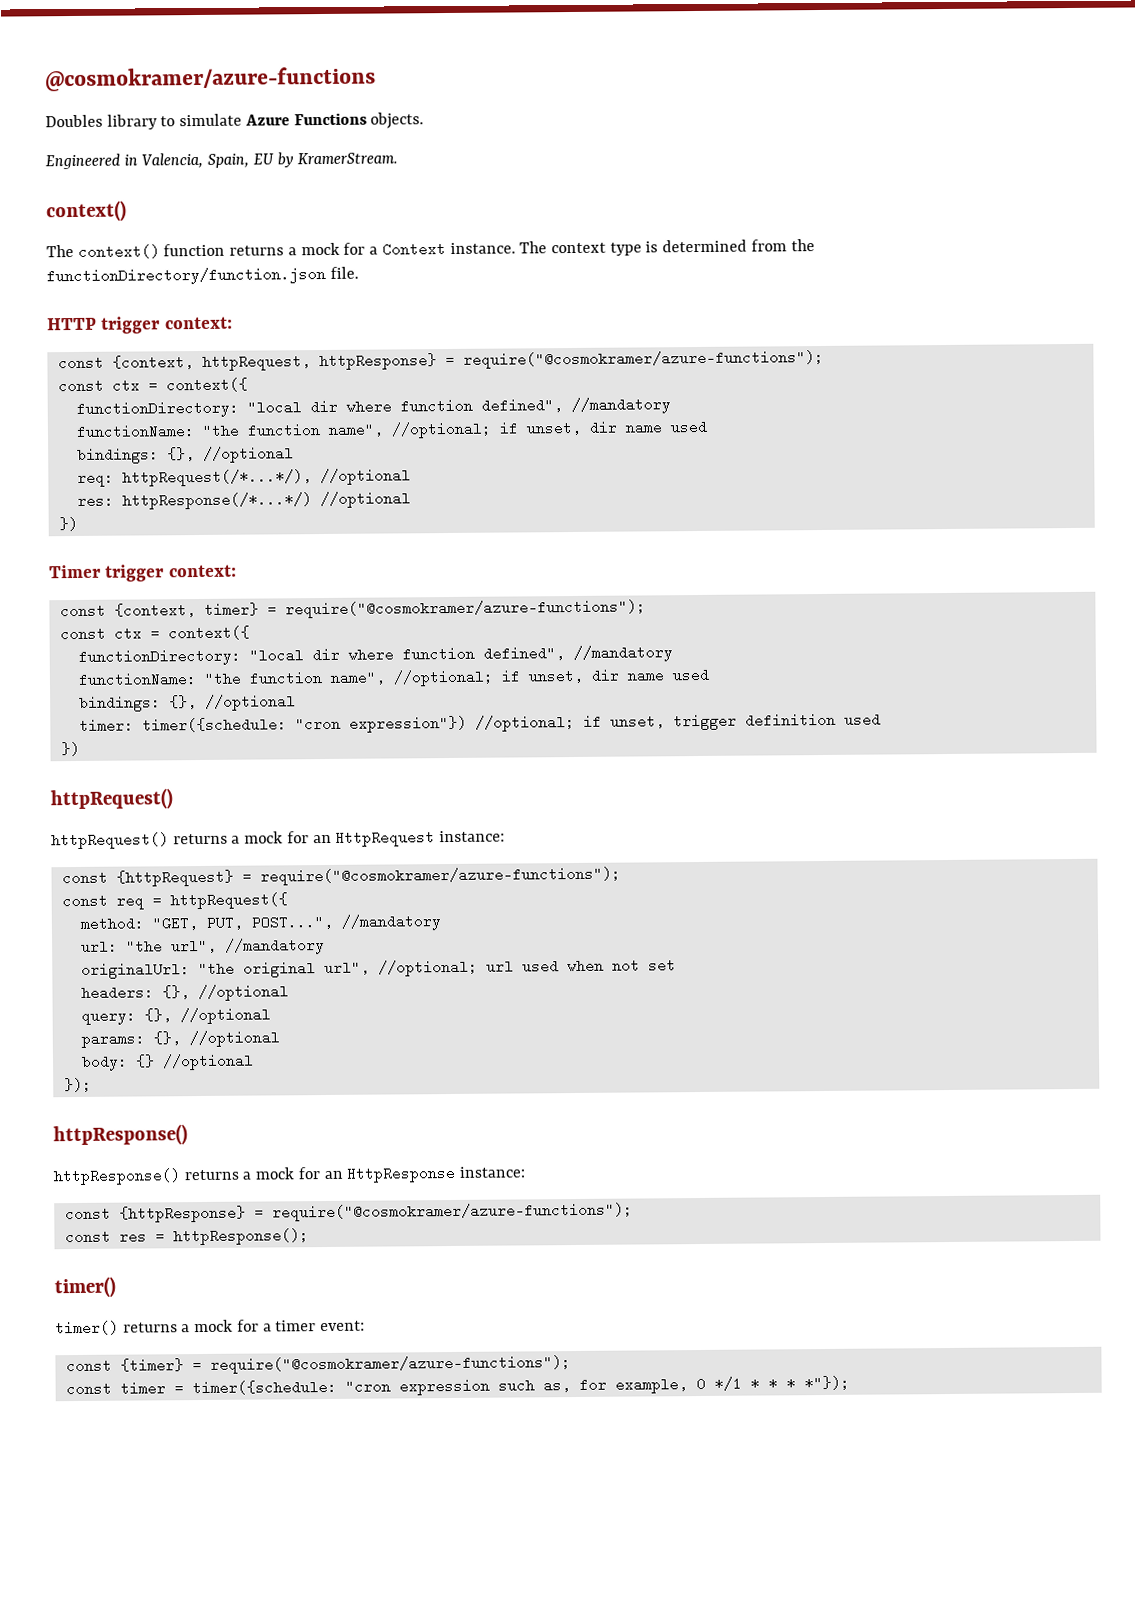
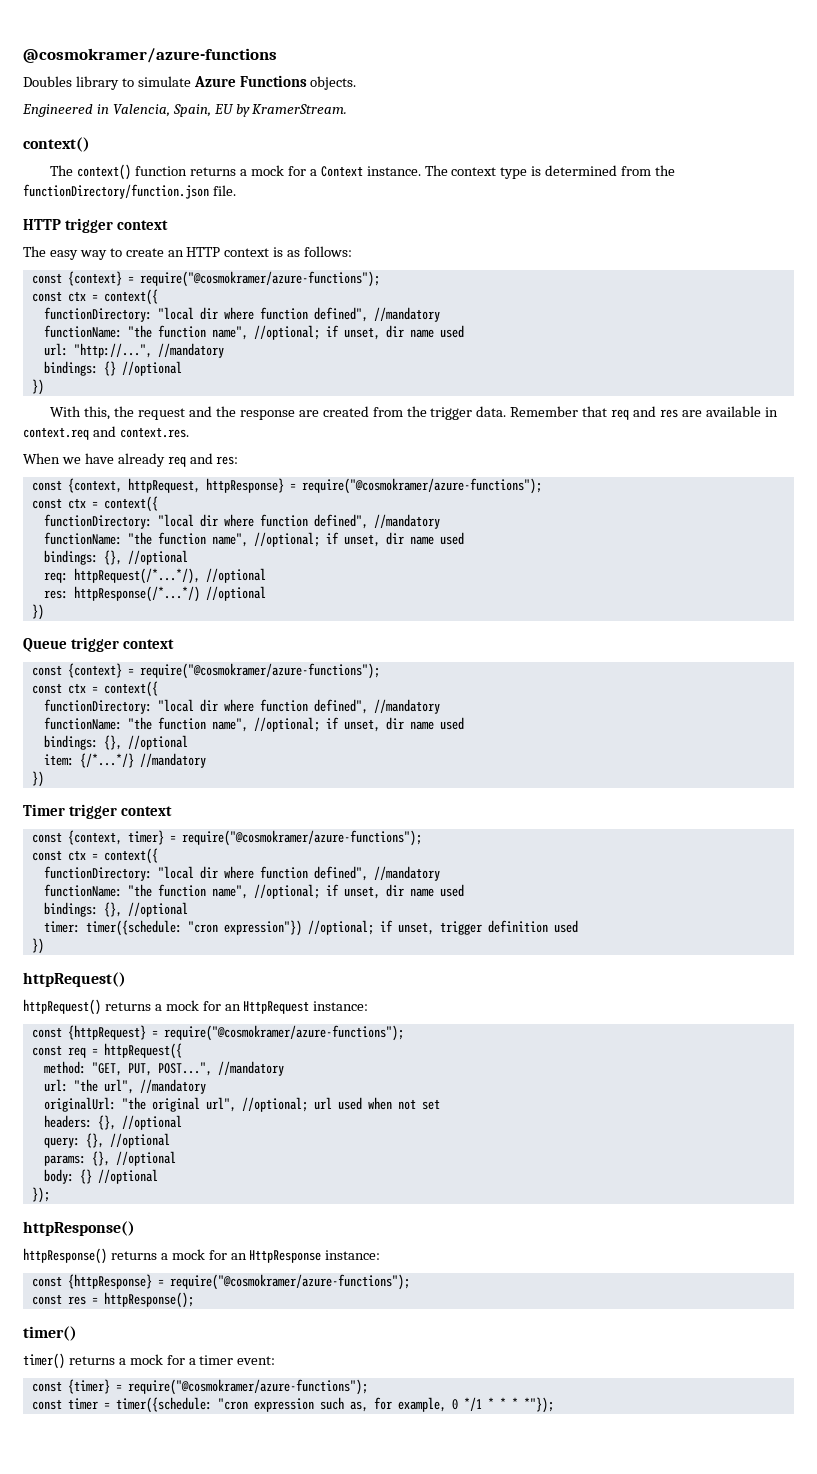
- HTTP trigger context:
+ HTTP trigger context
+ The easy way to create an HTTP context is as follows:
+ const {context} = require("@cosmokramer/azure-functions");
+ const ctx = context({
+ functionDirectory: "local dir where function defined", //mandatory
+ functionName: "the function name", //optional; if unset, dir name used
+ url: "http://...", //mandatory
+ bindings: {} //optional
+ })
+ With this, the request and the response are created from the trigger data. Remember that req and res are available in context.req and context.res.
+ When we have already req and res:
+ Queue trigger context
+ const {context} = require("@cosmokramer/azure-functions");
+ const ctx = context({
+ functionDirectory: "local dir where function defined", //mandatory
+ functionName: "the function name", //optional; if unset, dir name used
+ bindings: {}, //optional
+ item: {/*...*/} //mandatory
+ })
- Timer trigger context:
+ Timer trigger context

